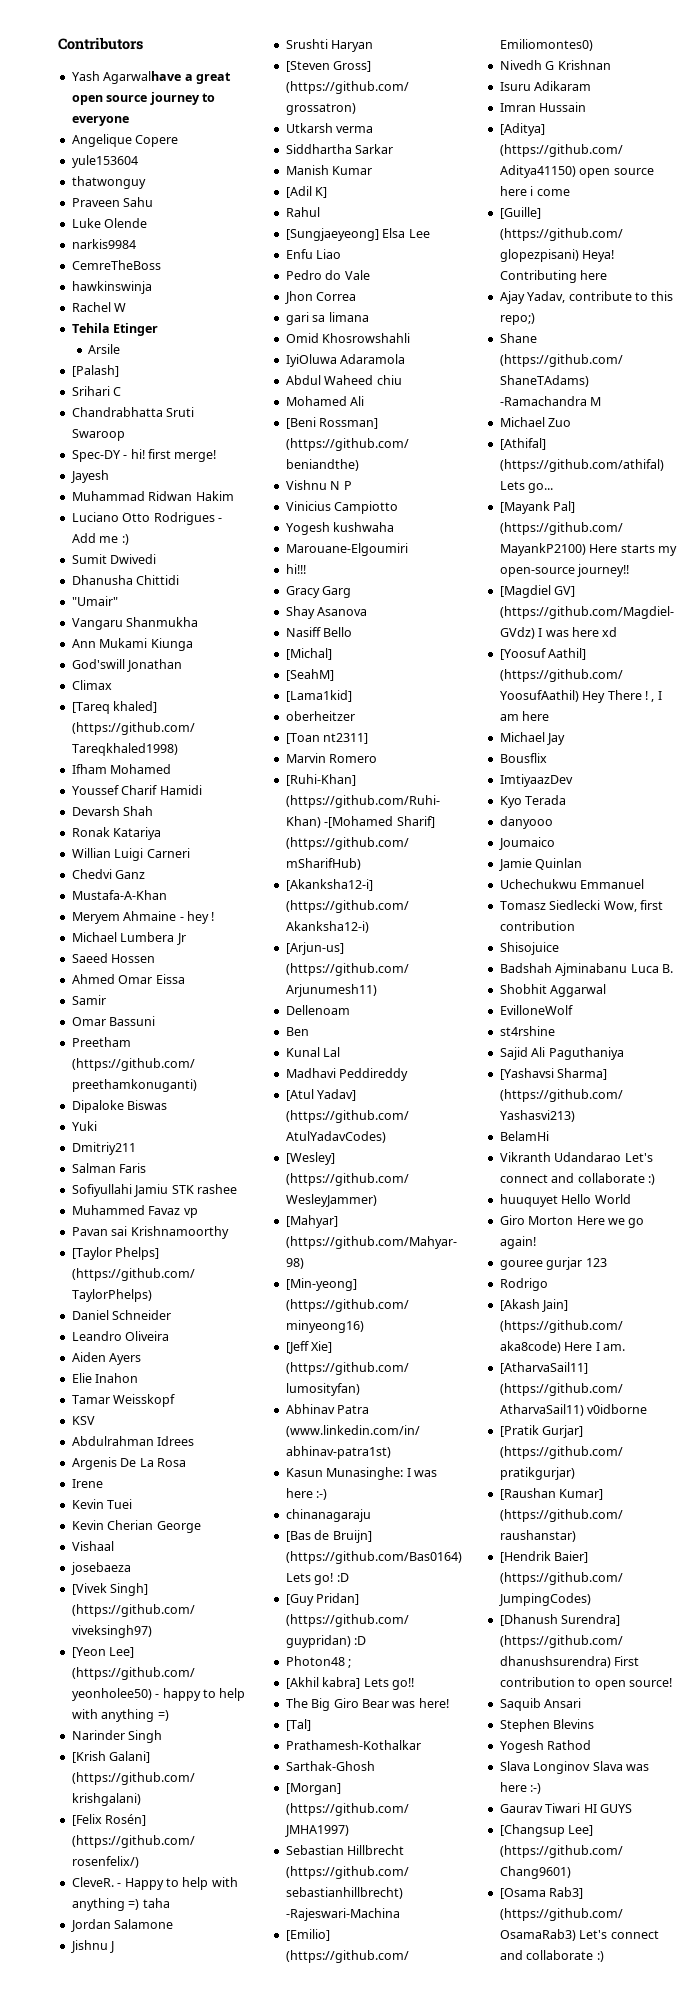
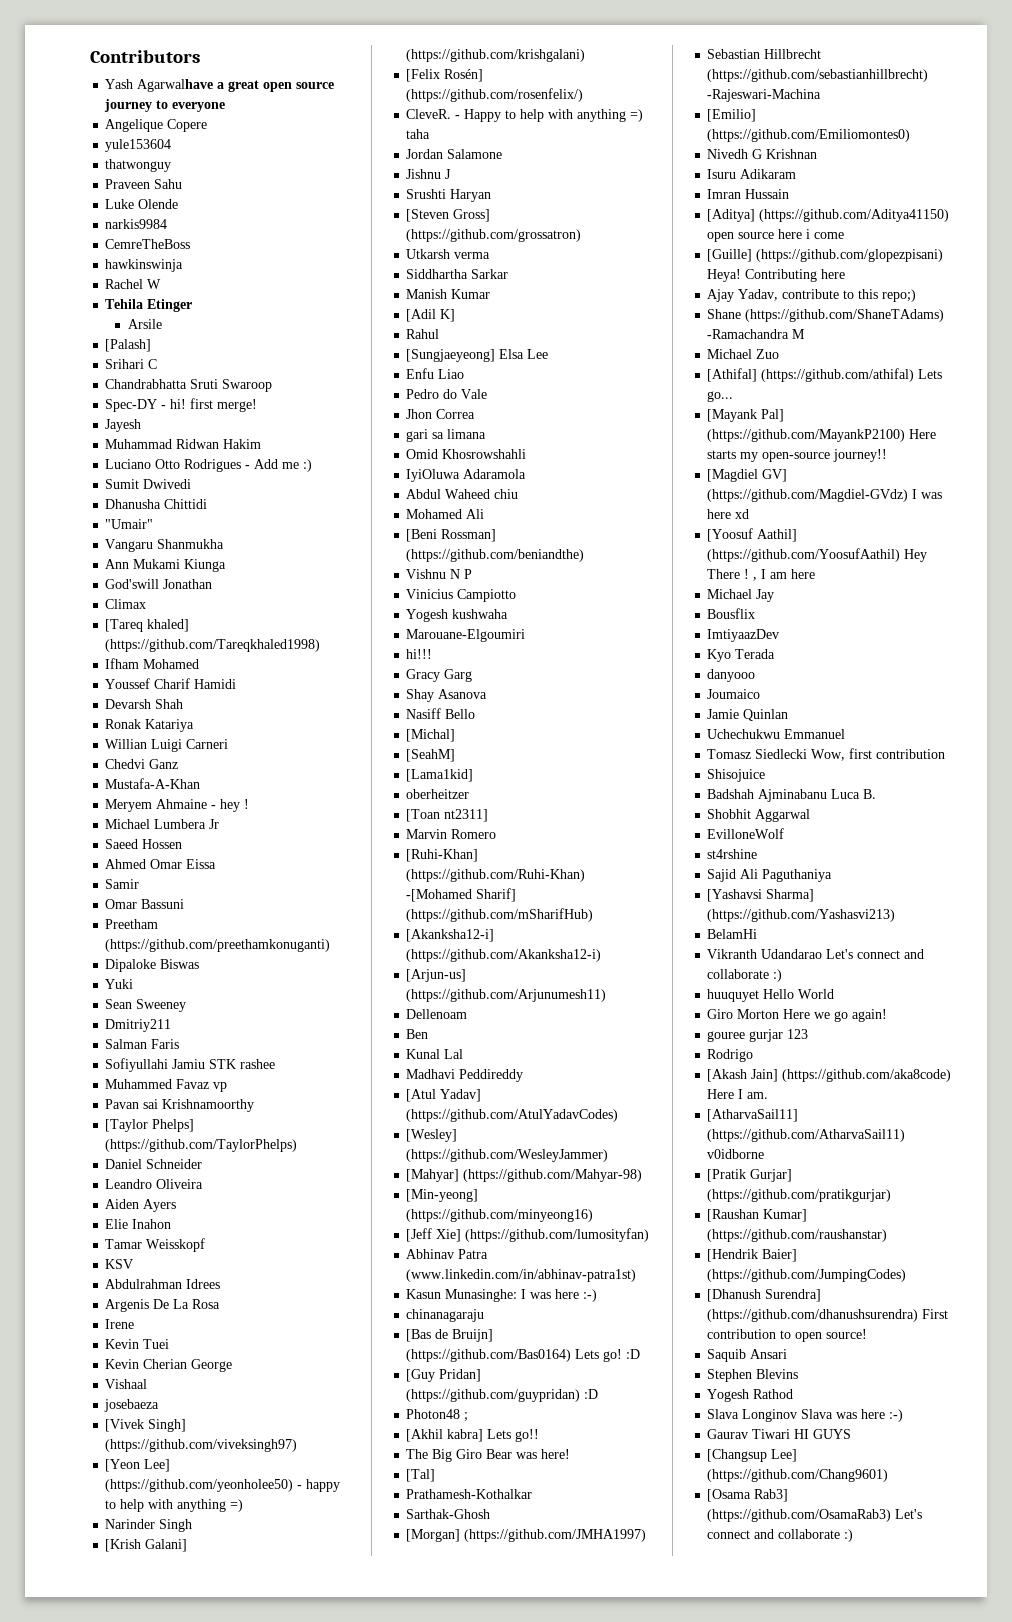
+ Sean Sweeney

